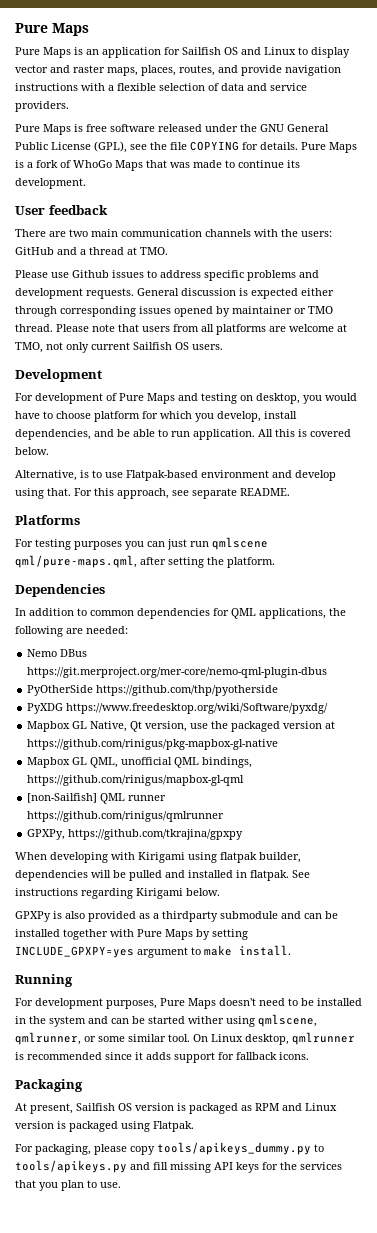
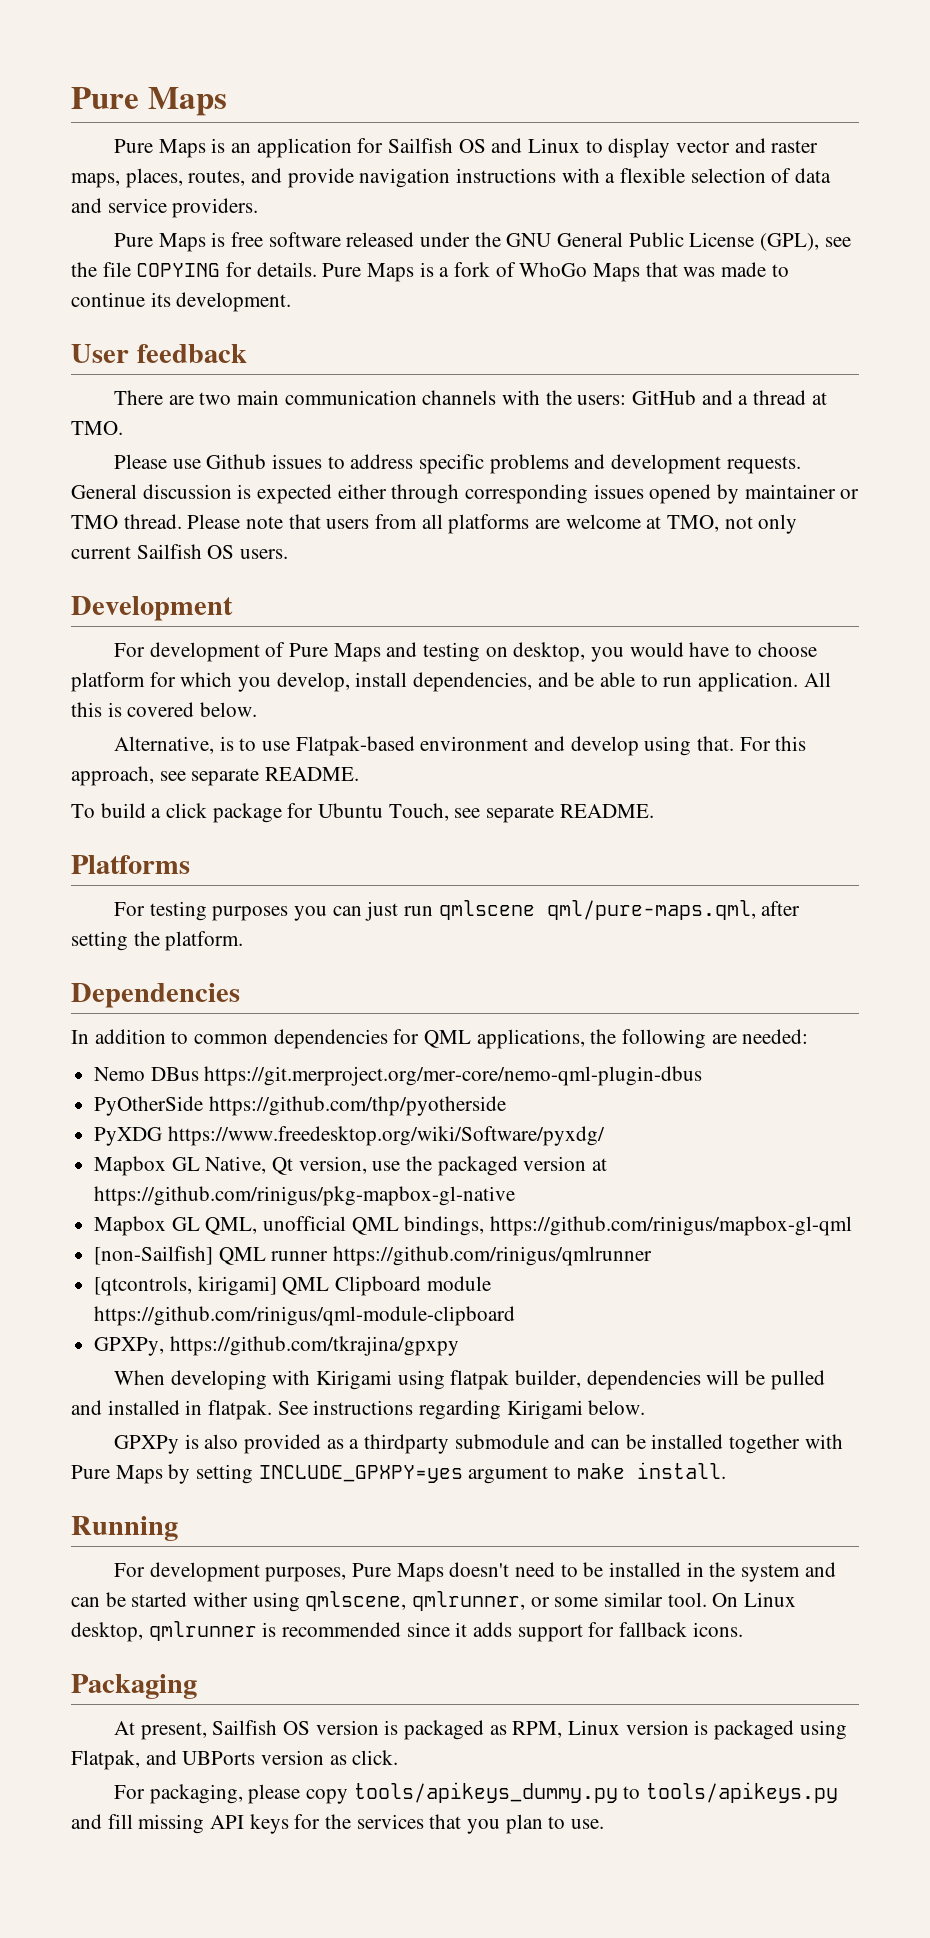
+ To build a click package for Ubuntu Touch, see separate README.
+ [qtcontrols, kirigami] QML Clipboard module https://github.com/rinigus/qml-module-clipboard
- At present, Sailfish OS version is packaged as RPM and Linux version is packaged using Flatpak.
+ At present, Sailfish OS version is packaged as RPM, Linux version is packaged using Flatpak, and UBPorts version as click.

